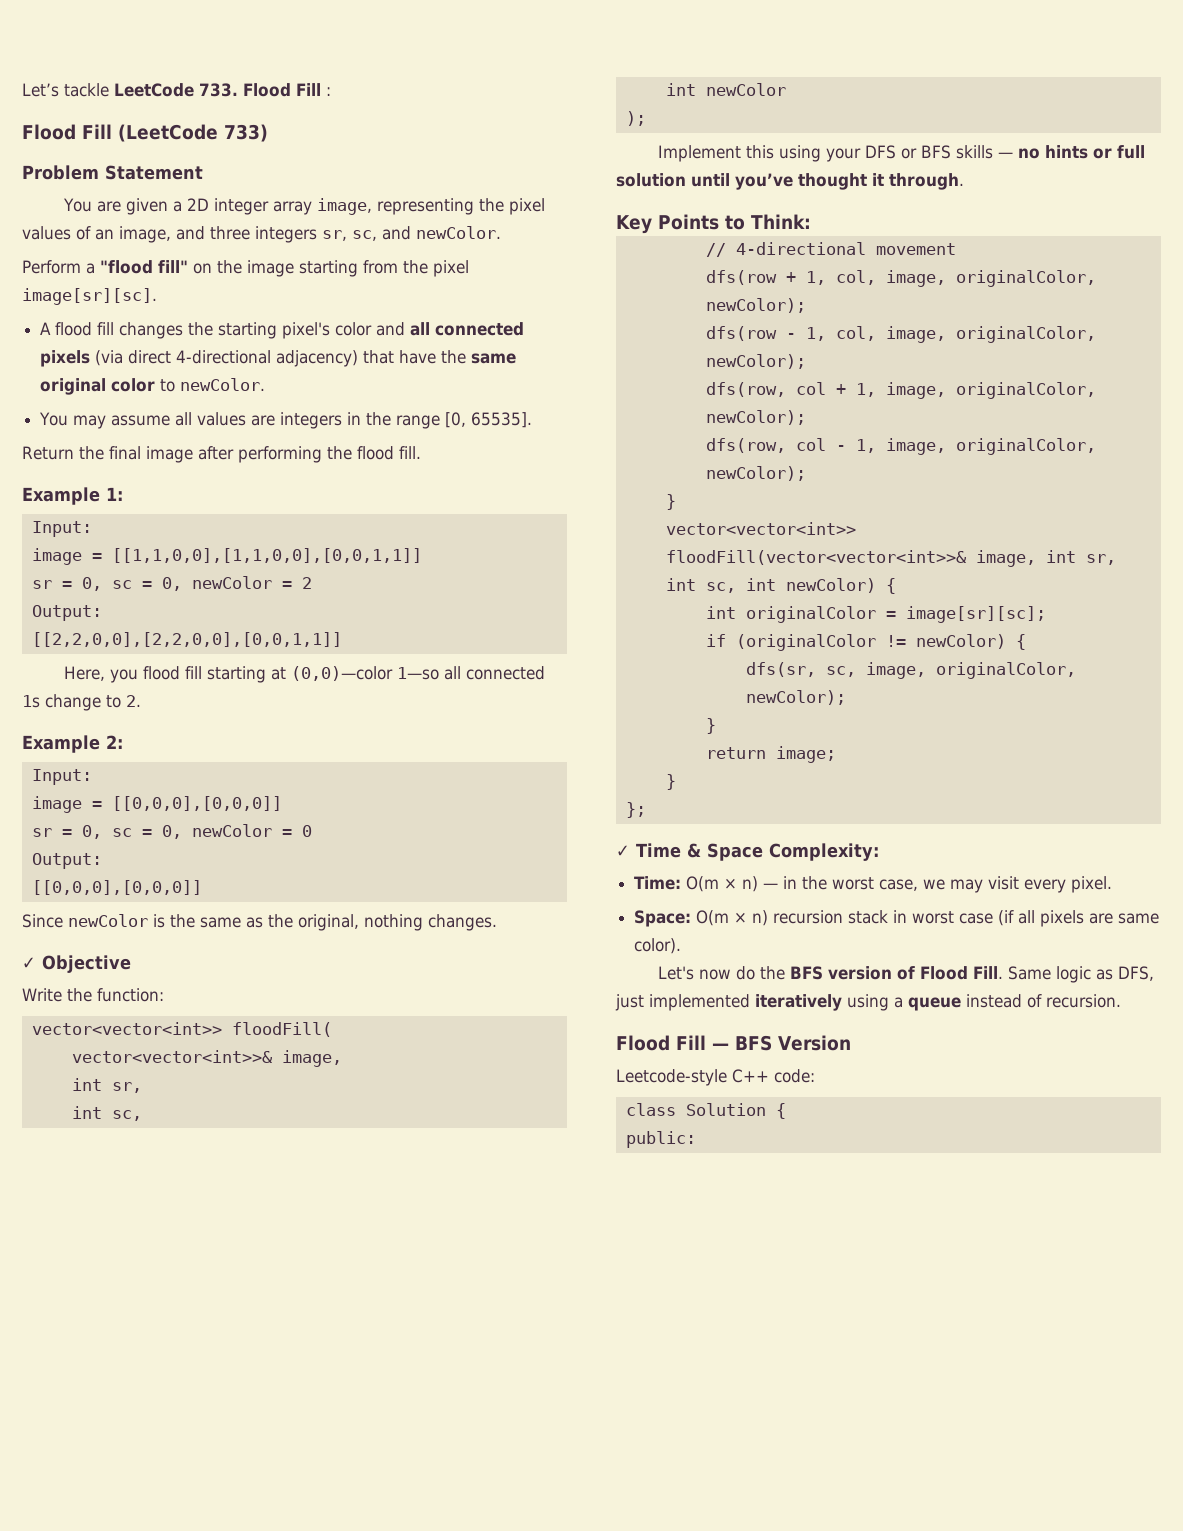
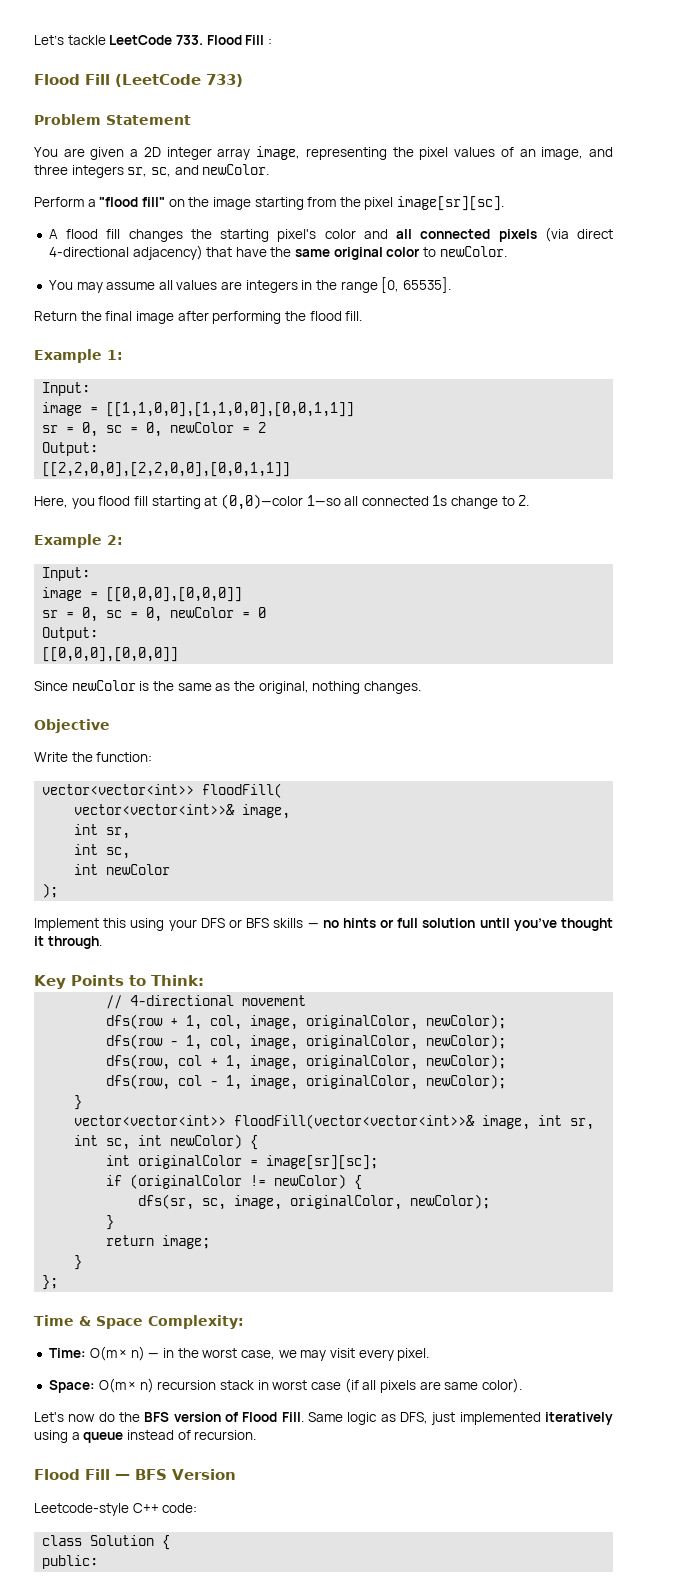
- ✓ Objective
+ Objective
- ✓ Time & Space Complexity:
+ Time & Space Complexity:

